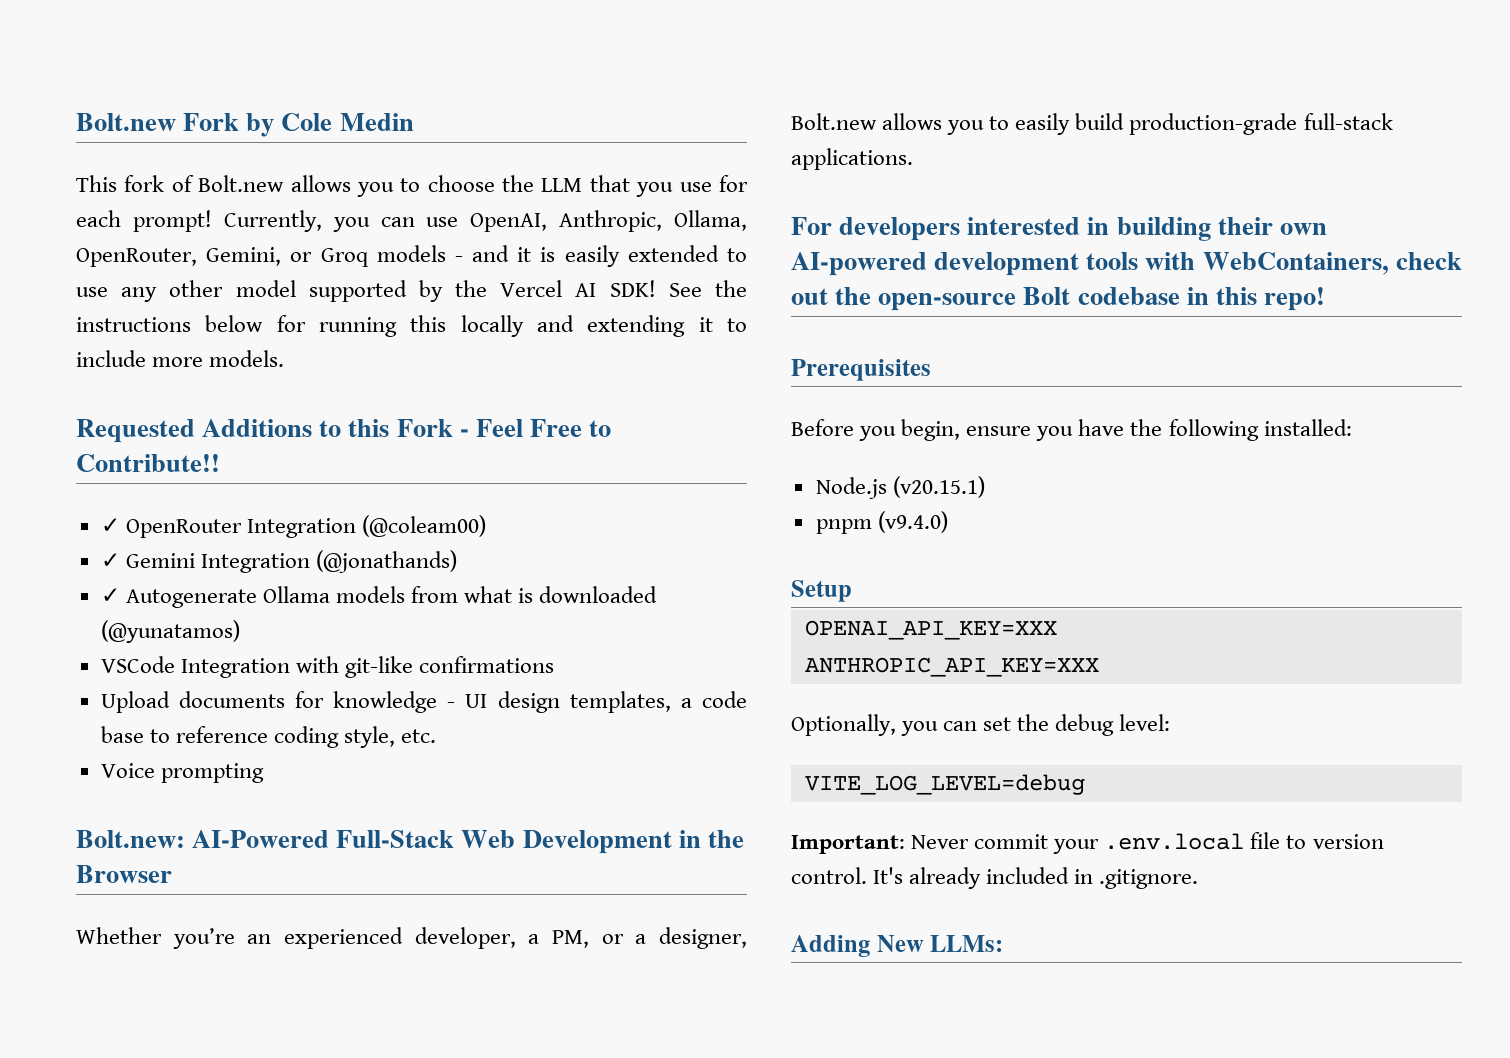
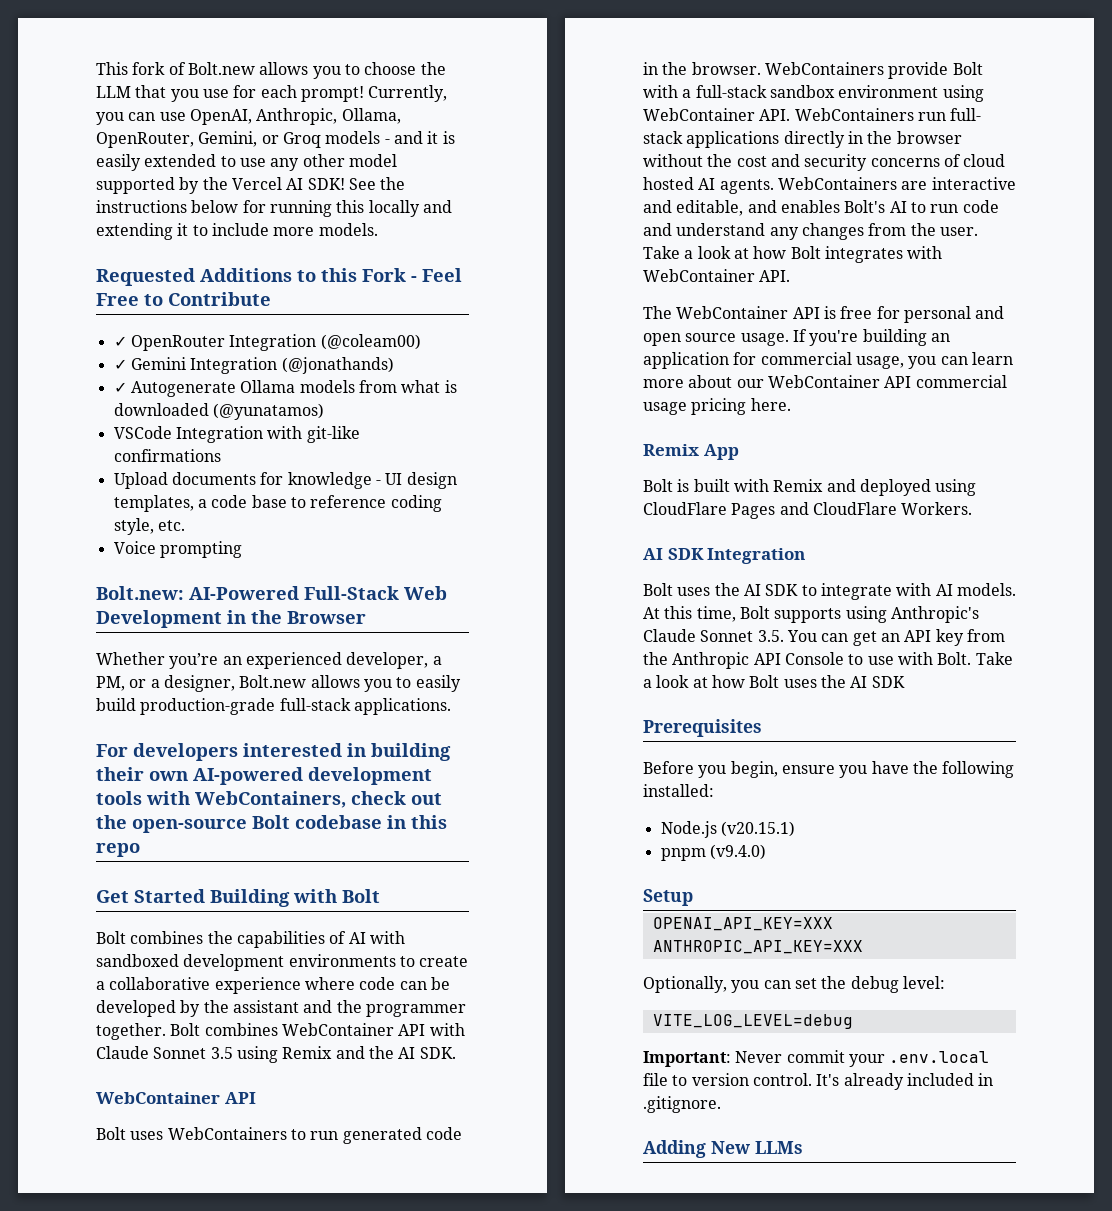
- Bolt.new Fork by Cole Medin
- Requested Additions to this Fork - Feel Free to Contribute!!
+ Requested Additions to this Fork - Feel Free to Contribute
- For developers interested in building their own AI-powered development tools with WebContainers, check out the open-source Bolt codebase in this repo!
+ For developers interested in building their own AI-powered development tools with WebContainers, check out the open-source Bolt codebase in this repo
+ Get Started Building with Bolt
+ Bolt combines the capabilities of AI with sandboxed development environments to create a collaborative experience where code can be developed by the assistant and the programmer together. Bolt combines WebContainer API with Claude Sonnet 3.5 using Remix and the AI SDK.
+ WebContainer API
+ Bolt uses WebContainers to run generated code in the browser. WebContainers provide Bolt with a full-stack sandbox environment using WebContainer API. WebContainers run full- stack applications directly in the browser without the cost and security concerns of cloud hosted AI agents. WebContainers are interactive and editable, and enables Bolt's AI to run code and understand any changes from the user. Take a look at how Bolt integrates with WebContainer API.
+ The WebContainer API is free for personal and open source usage. If you're building an application for commercial usage, you can learn more about our WebContainer API commercial usage pricing here.
+ Remix App
+ Bolt is built with Remix and deployed using CloudFlare Pages and CloudFlare Workers.
+ AI SDK Integration
+ Bolt uses the AI SDK to integrate with AI models. At this time, Bolt supports using Anthropic's Claude Sonnet 3.5. You can get an API key from the Anthropic API Console to use with Bolt. Take a look at how Bolt uses the AI SDK
- Adding New LLMs:
+ Adding New LLMs

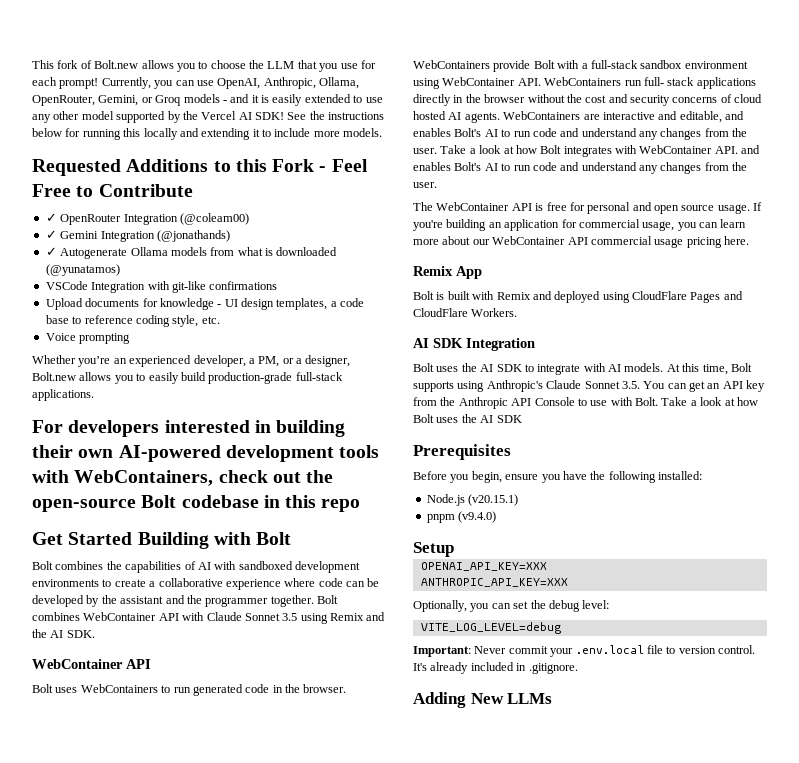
- Bolt.new: AI-Powered Full-Stack Web Development in the Browser
- Take a look at how Bolt integrates with WebContainer API.
+ Take a look at how Bolt integrates with WebContainer API. and enables Bolt's AI to run code and understand any changes from the user.

